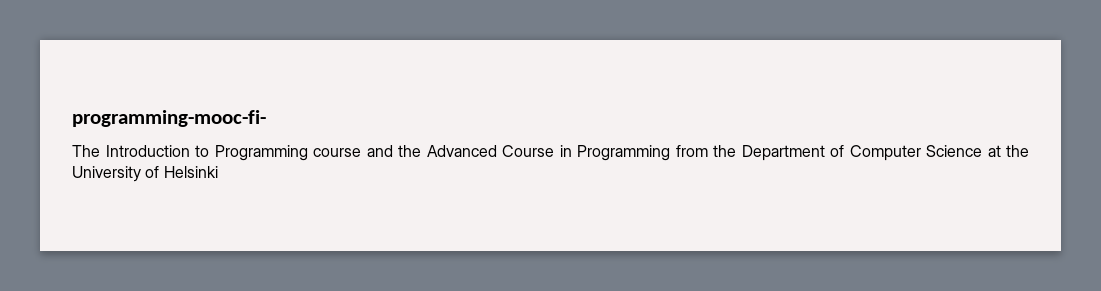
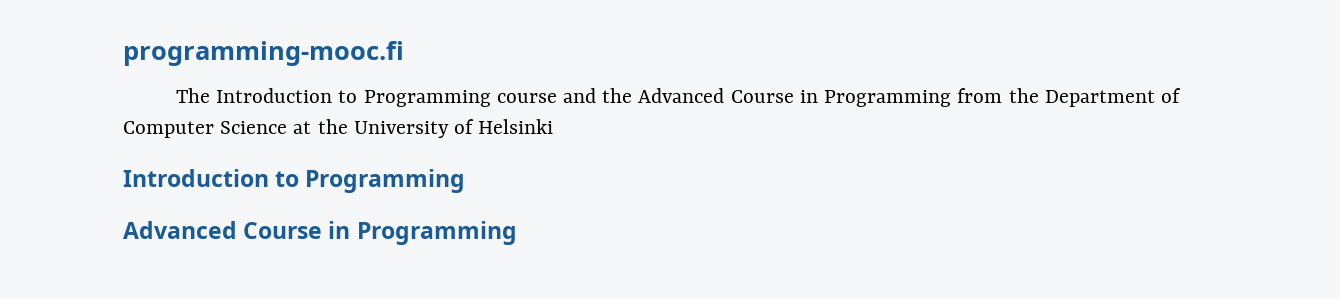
- programming-mooc-fi-
+ programming-mooc.fi
  The Introduction to Programming course and the Advanced Course in Programming from the Department of Computer Science at the University of Helsinki
+ Introduction to Programming
+ Advanced Course in Programming

